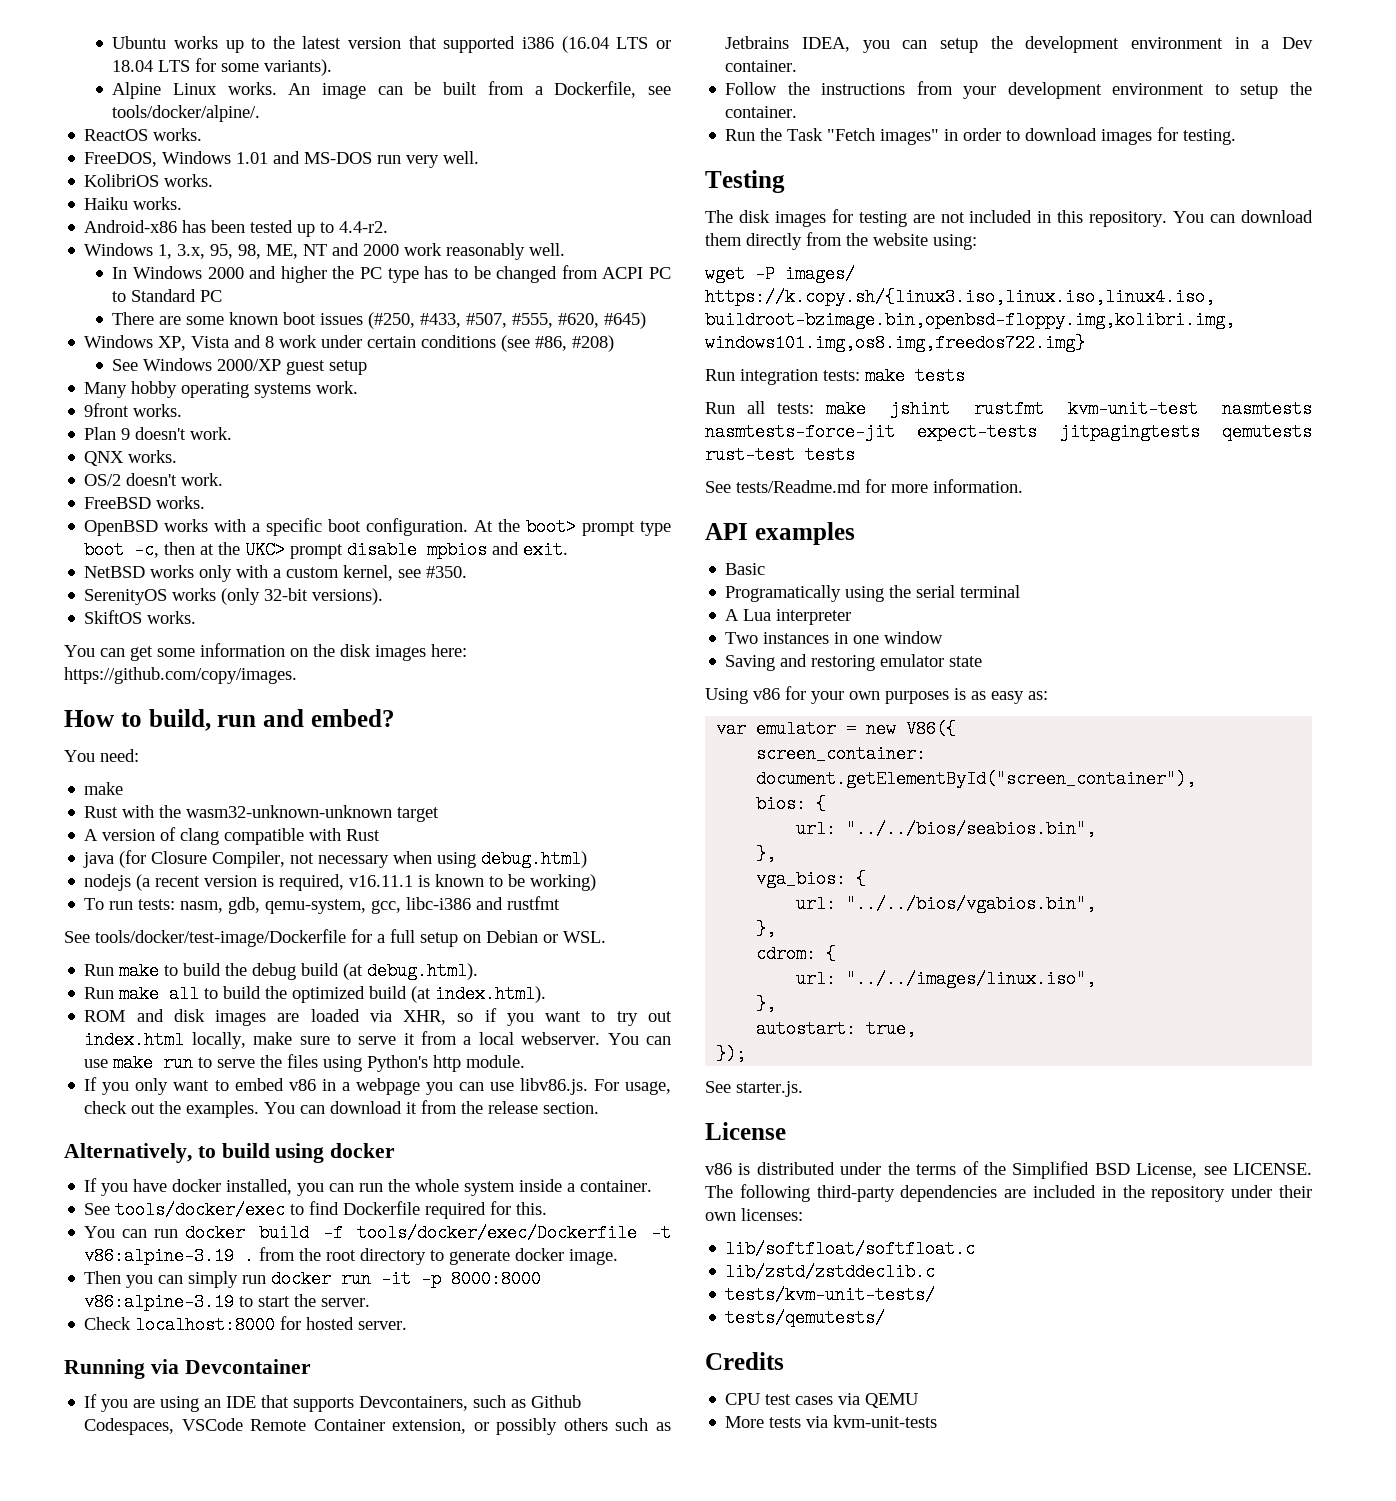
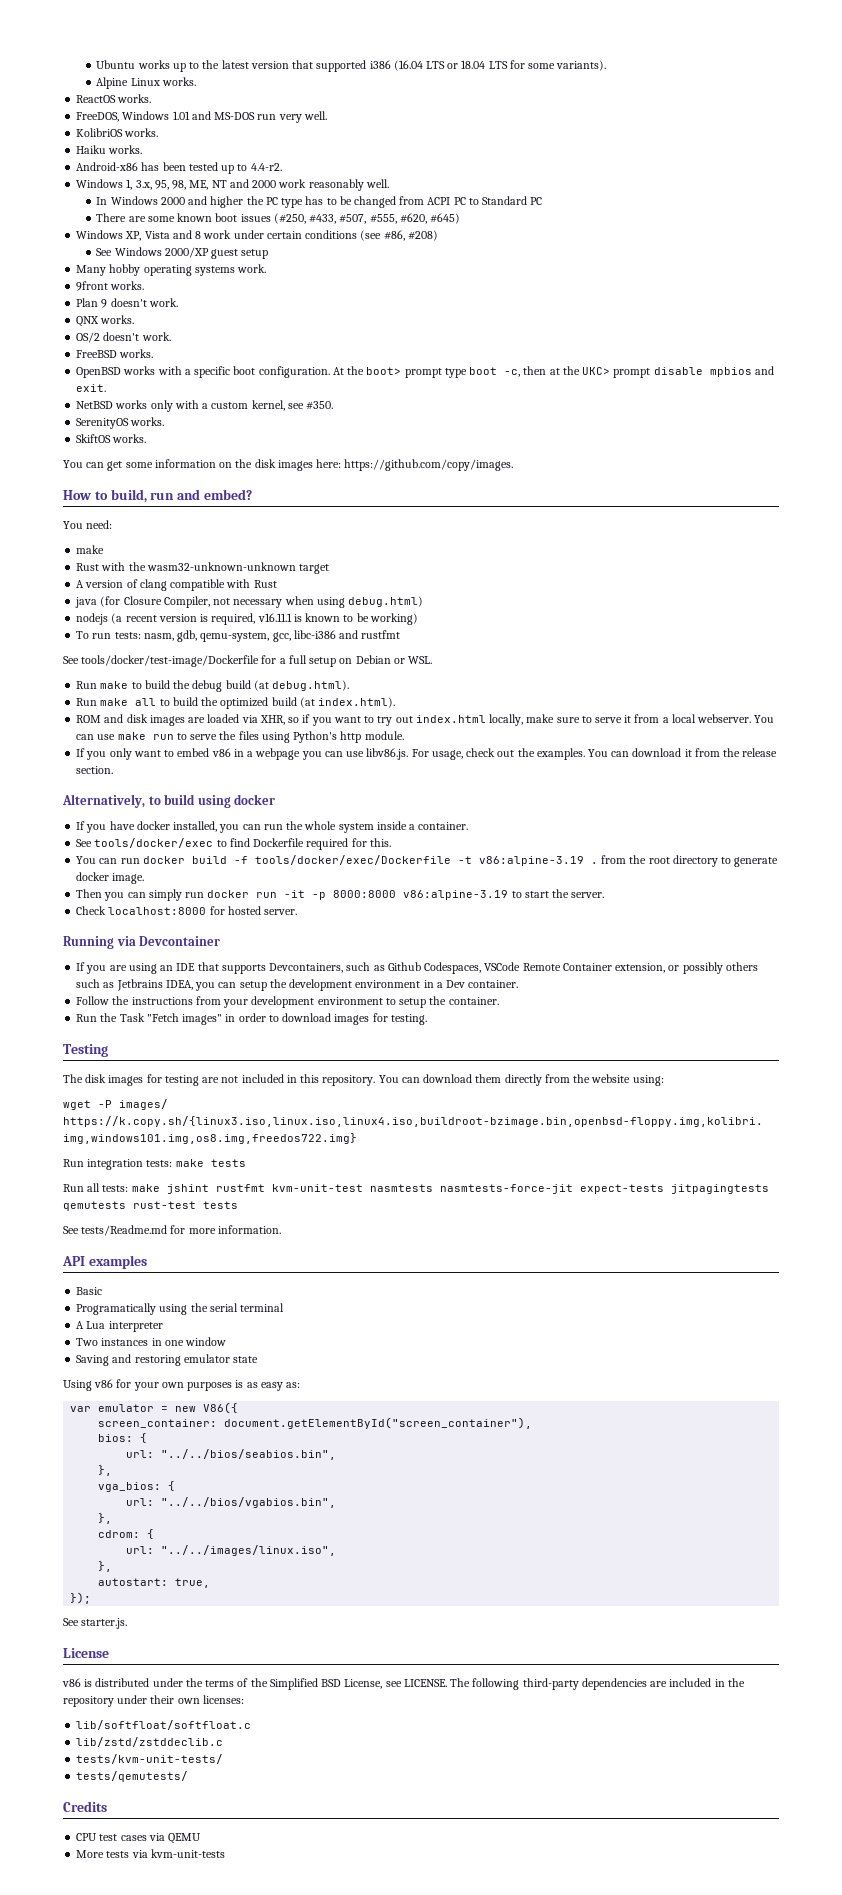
- An image can be built from a Dockerfile, see tools/docker/alpine/.
- SerenityOS works (only 32-bit versions).
+ SerenityOS works.

